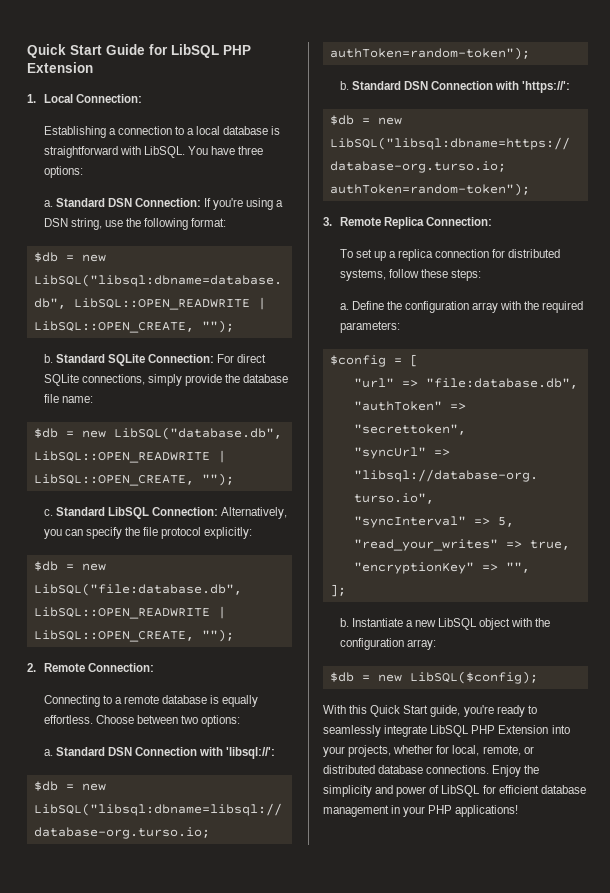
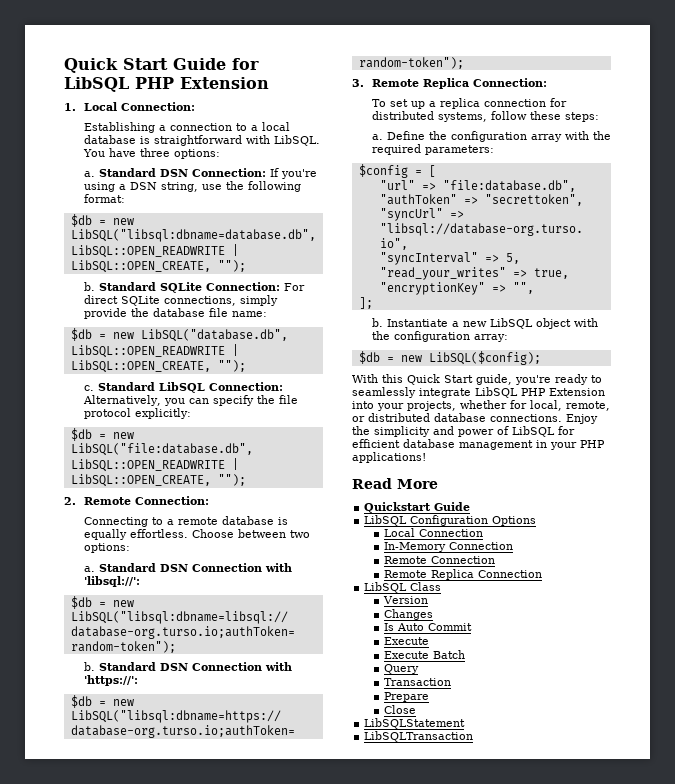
+ Read More
+ Quickstart Guide
+ LibSQL Configuration Options
+ Local Connection
+ In-Memory Connection
+ Remote Connection
+ Remote Replica Connection
+ LibSQL Class
+ Version
+ Changes
+ Is Auto Commit
+ Execute
+ Execute Batch
+ Query
+ Transaction
+ Prepare
+ Close
+ LibSQLStatement
+ LibSQLTransaction

